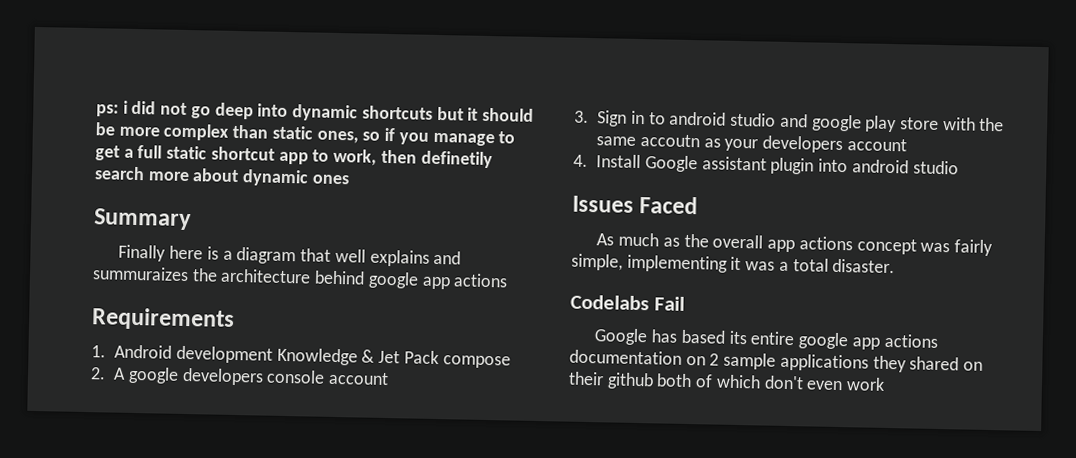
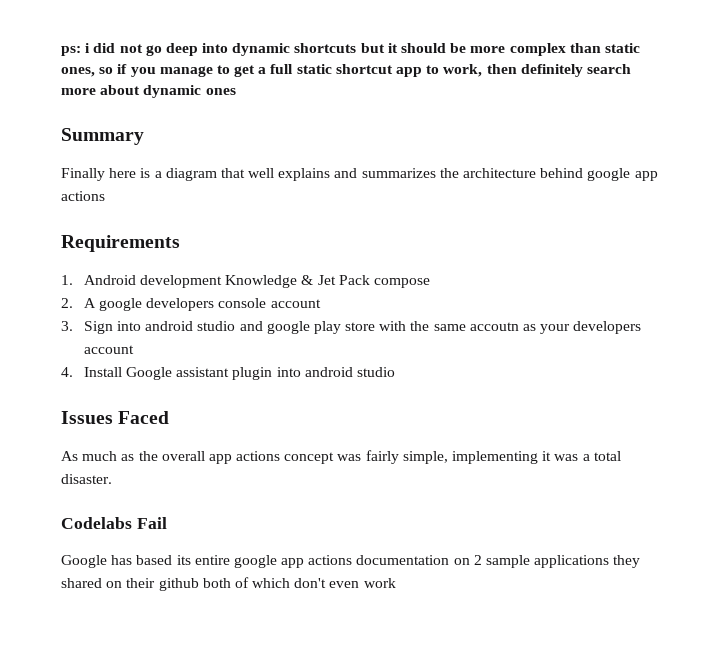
- ps: i did not go deep into dynamic shortcuts but it should be more complex than static ones, so if you manage to get a full static shortcut app to work, then definetily search more about dynamic ones
+ ps: i did not go deep into dynamic shortcuts but it should be more complex than static ones, so if you manage to get a full static shortcut app to work, then definitely search more about dynamic ones
- Finally here is a diagram that well explains and summuraizes the architecture behind google app actions
+ Finally here is a diagram that well explains and summarizes the architecture behind google app actions
- 3. Sign in to android studio and google play store with the same accoutn as your developers account
+ 3. Sign into android studio and google play store with the same accoutn as your developers account

